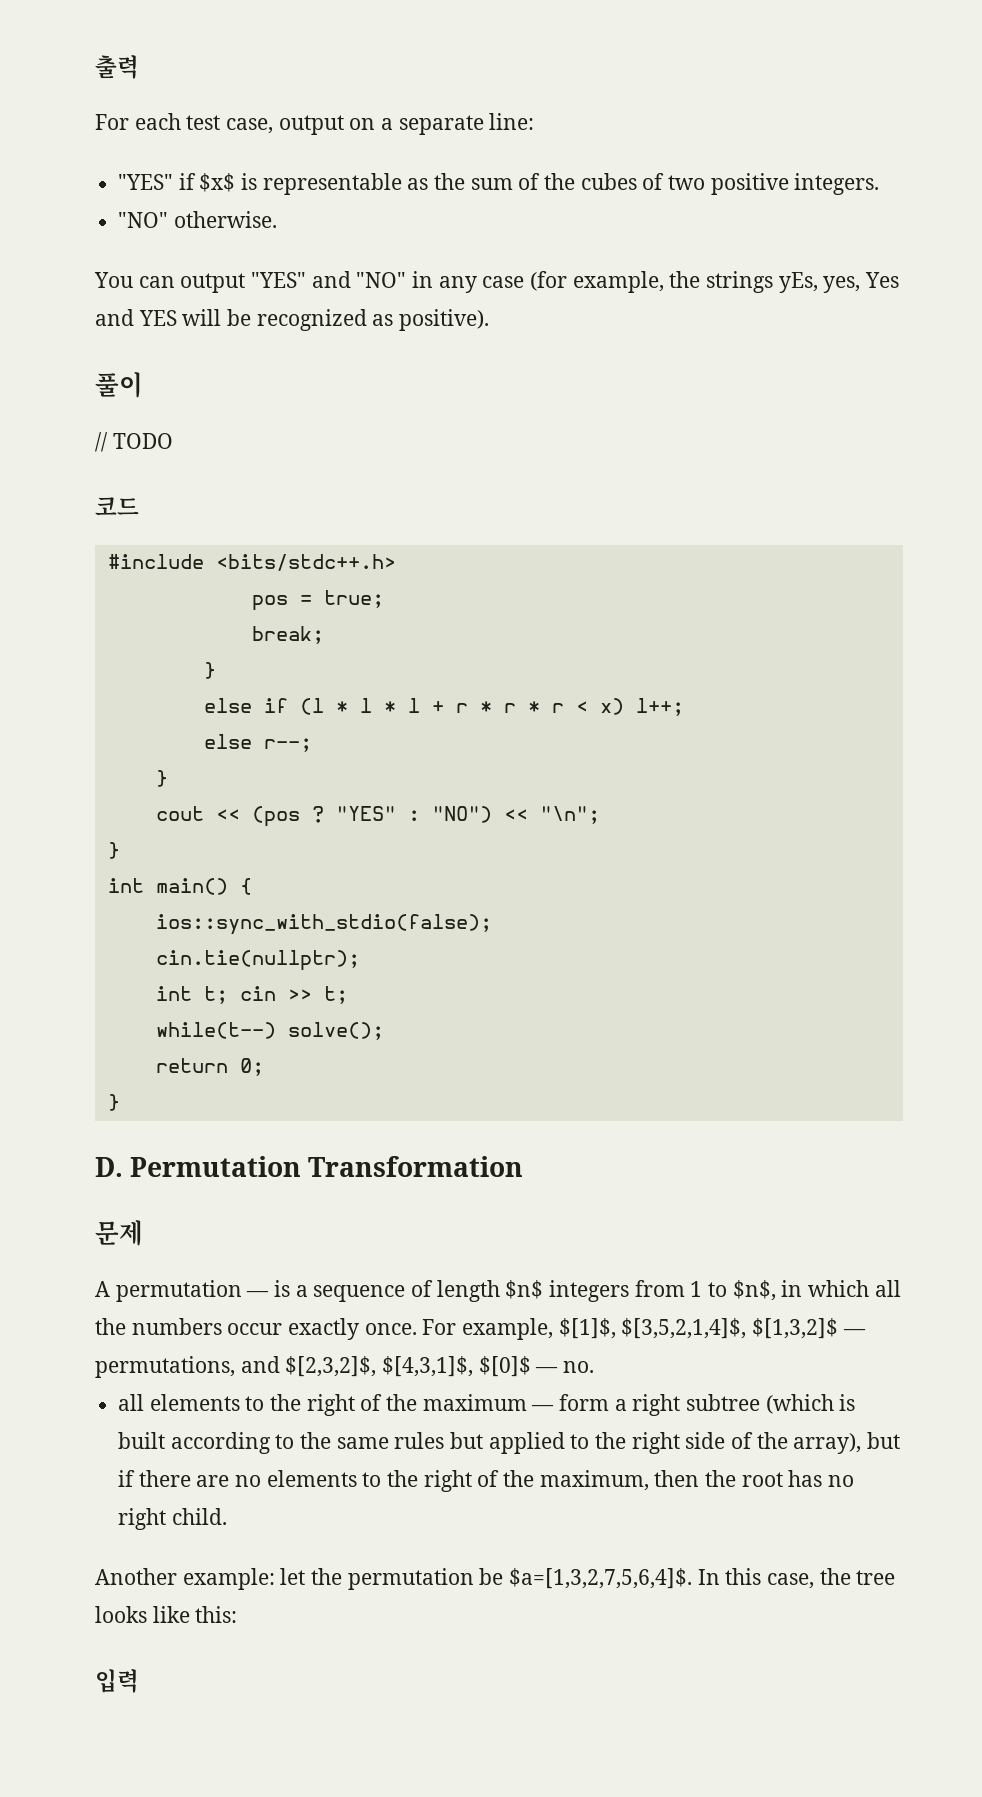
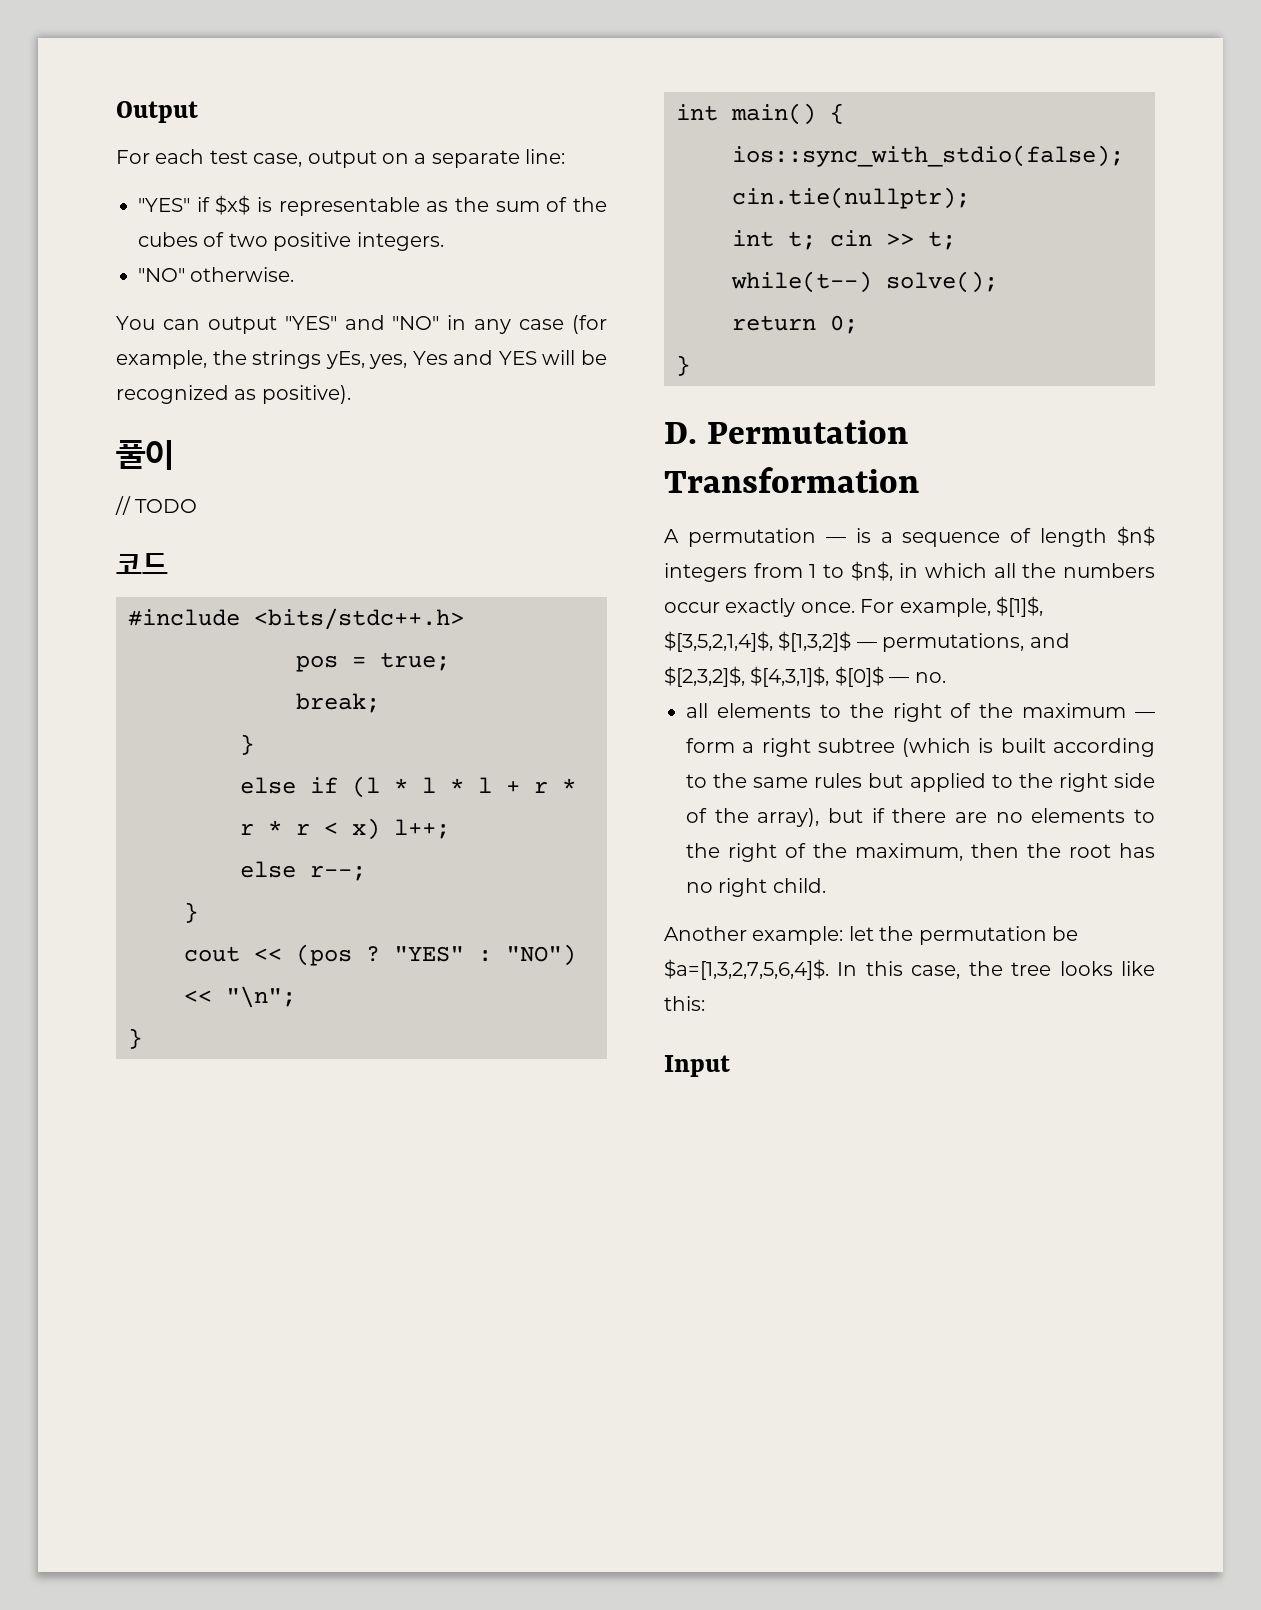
- 출력
+ Output
- 문제
- 입력
+ Input

